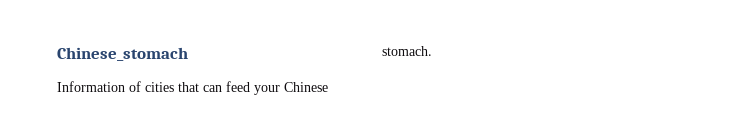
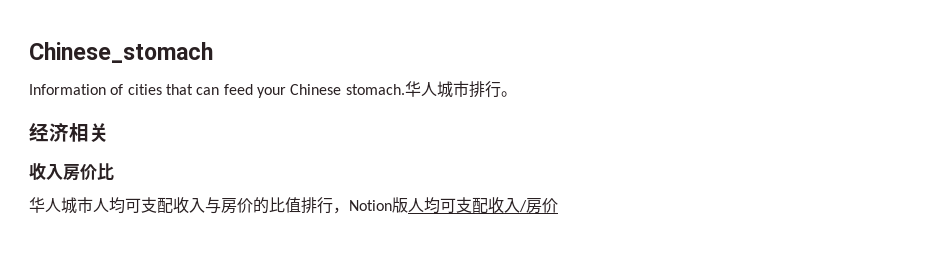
+ 华人城市排行。
+ 经济相关
+ 收入房价比
+ 华人城市人均可支配收入与房价的比值排行，Notion版人均可支配收入/房价

